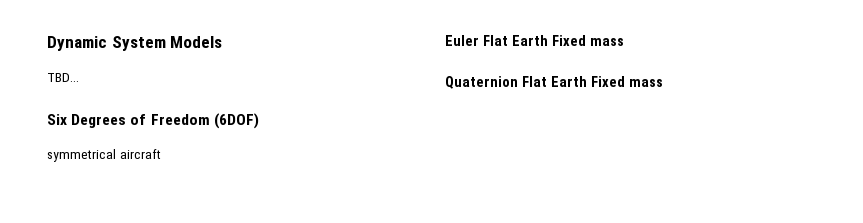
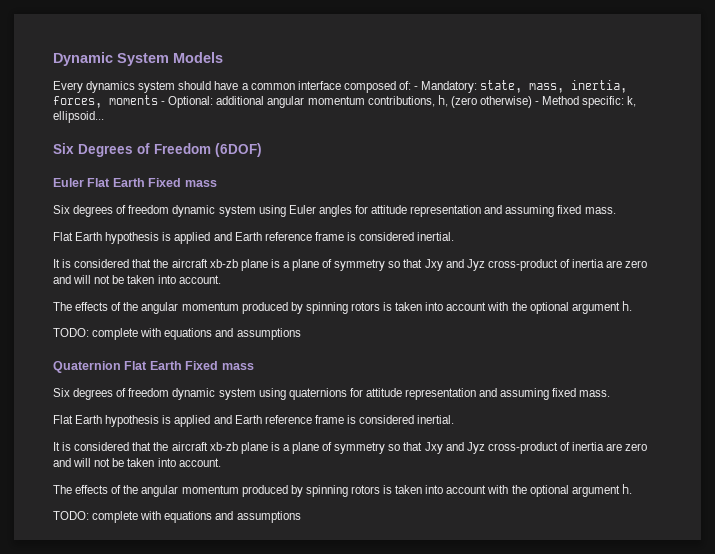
- TBD...
+ Every dynamics system should have a common interface composed of: - Mandatory: state, mass, inertia, forces, moments - Optional: additional angular momentum contributions, h, (zero otherwise) - Method specific: k, ellipsoid...
- symmetrical aircraft
+ Six degrees of freedom dynamic system using Euler angles for attitude representation and assuming fixed mass.
+ Flat Earth hypothesis is applied and Earth reference frame is considered inertial.
+ It is considered that the aircraft xb-zb plane is a plane of symmetry so that Jxy and Jyz cross-product of inertia are zero and will not be taken into account.
+ The effects of the angular momentum produced by spinning rotors is taken into account with the optional argument h.
+ TODO: complete with equations and assumptions
+ Six degrees of freedom dynamic system using quaternions for attitude representation and assuming fixed mass.
+ Flat Earth hypothesis is applied and Earth reference frame is considered inertial.
+ It is considered that the aircraft xb-zb plane is a plane of symmetry so that Jxy and Jyz cross-product of inertia are zero and will not be taken into account.
+ The effects of the angular momentum produced by spinning rotors is taken into account with the optional argument h.
+ TODO: complete with equations and assumptions

